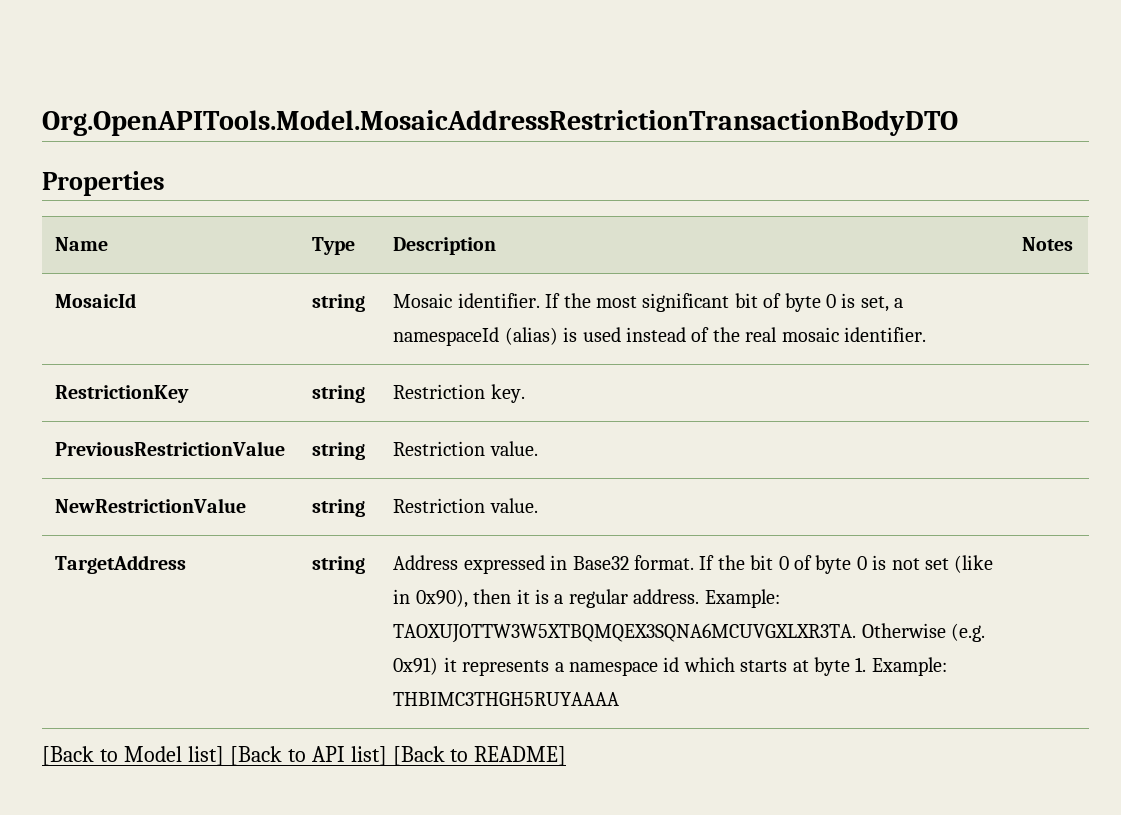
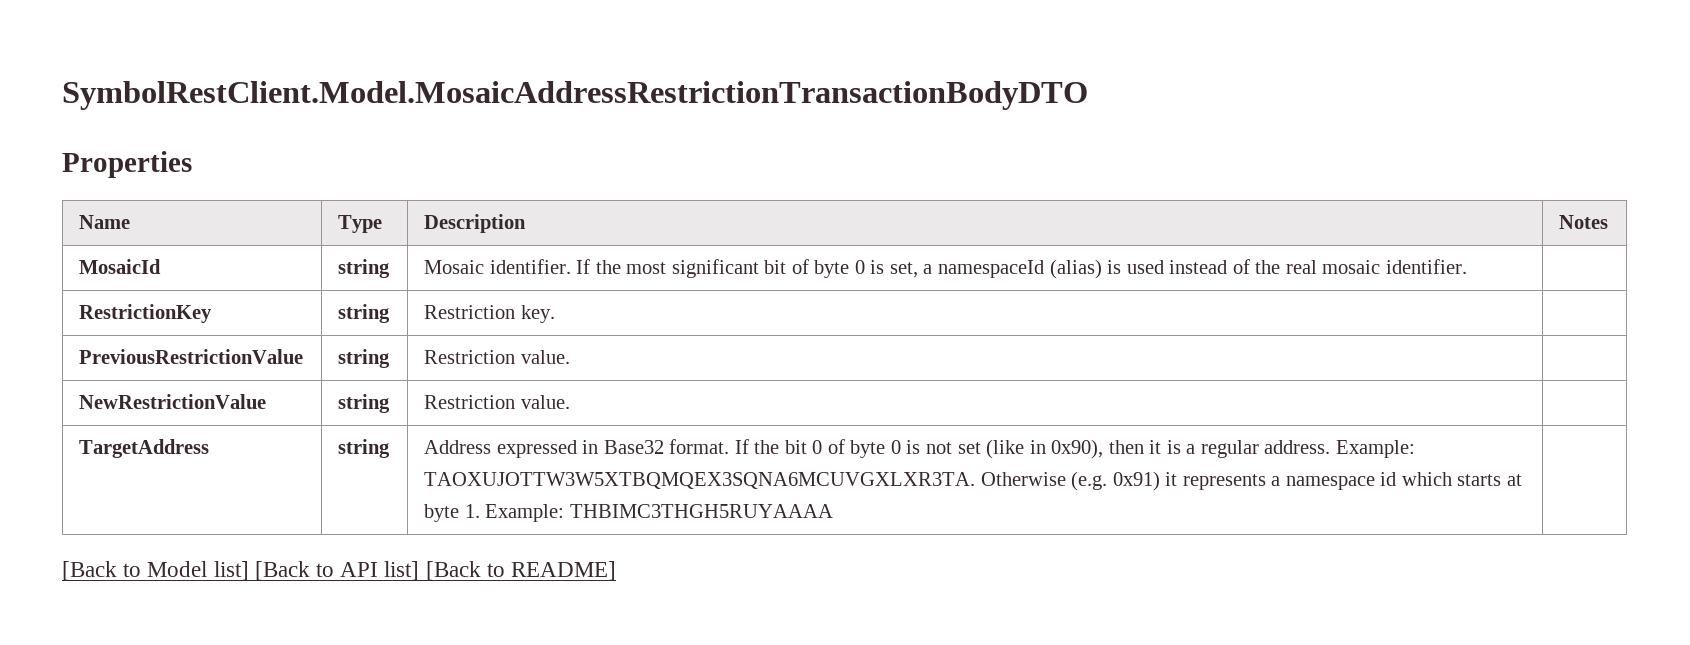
- Org.OpenAPITools.Model.MosaicAddressRestrictionTransactionBodyDTO
+ SymbolRestClient.Model.MosaicAddressRestrictionTransactionBodyDTO

